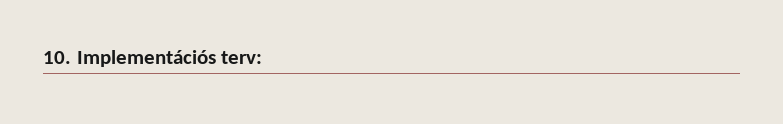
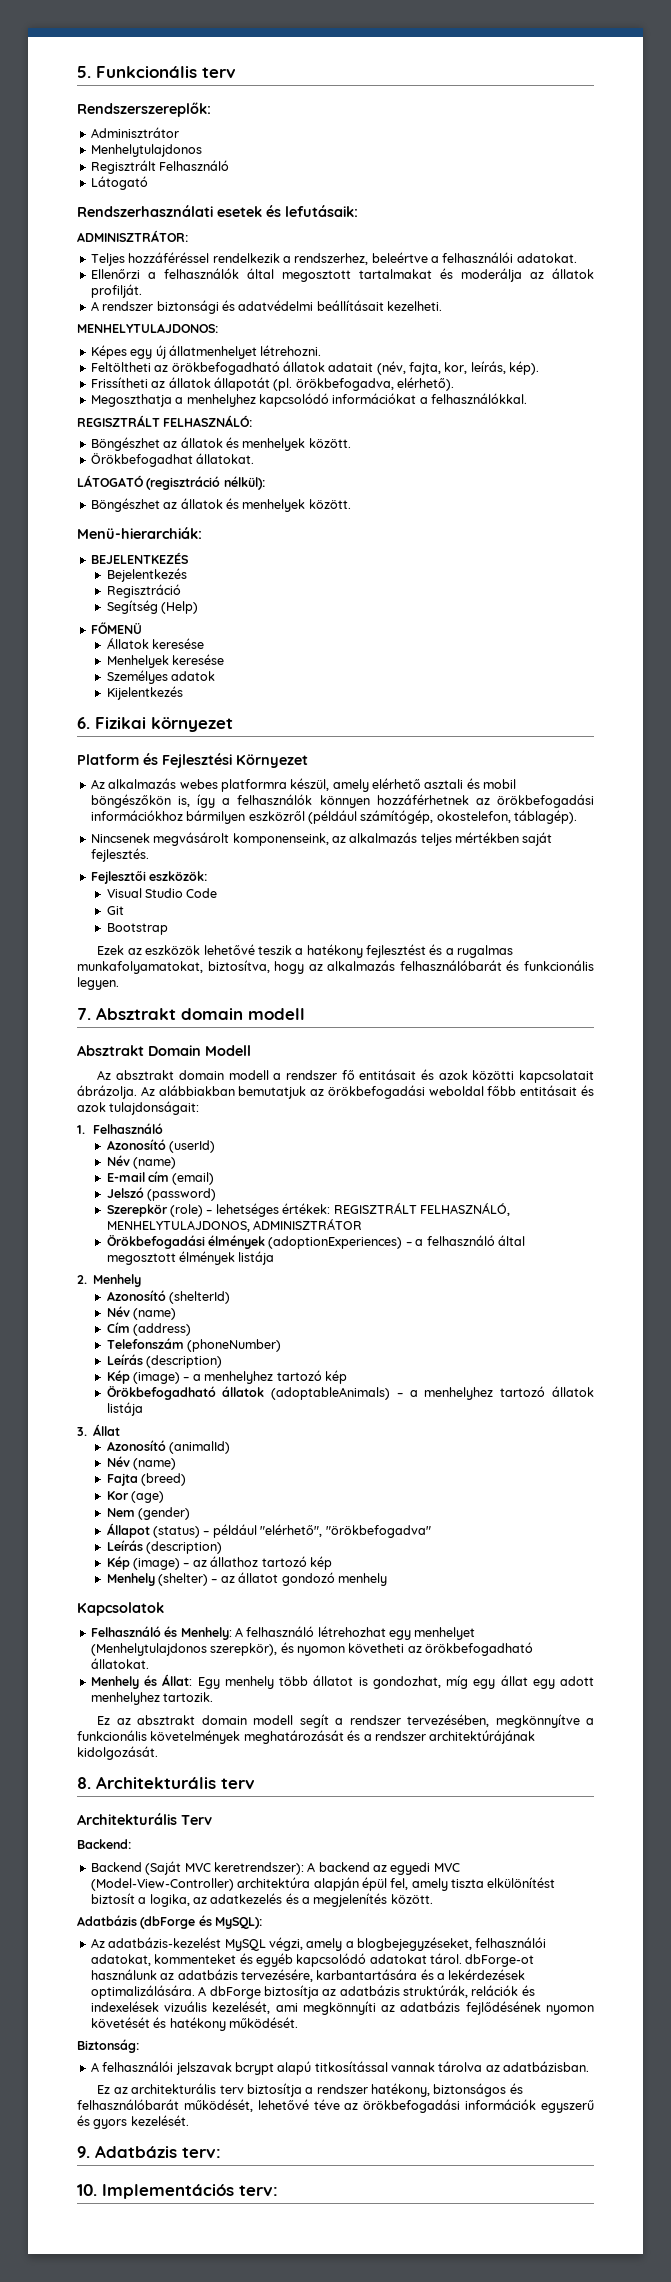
+ 5. Funkcionális terv
+ Rendszerszereplők:
+ Adminisztrátor
+ Menhelytulajdonos
+ Regisztrált Felhasználó
+ Látogató
+ Rendszerhasználati esetek és lefutásaik:
+ ADMINISZTRÁTOR:
+ Teljes hozzáféréssel rendelkezik a rendszerhez, beleértve a felhasználói adatokat.
+ Ellenőrzi a felhasználók által megosztott tartalmakat és moderálja az állatok profilját.
+ A rendszer biztonsági és adatvédelmi beállításait kezelheti.
+ MENHELYTULAJDONOS:
+ Képes egy új állatmenhelyet létrehozni.
+ Feltöltheti az örökbefogadható állatok adatait (név, fajta, kor, leírás, kép).
+ Frissítheti az állatok állapotát (pl. örökbefogadva, elérhető).
+ Megoszthatja a menhelyhez kapcsolódó információkat a felhasználókkal.
+ REGISZTRÁLT FELHASZNÁLÓ:
+ Böngészhet az állatok és menhelyek között.
+ Örökbefogadhat állatokat.
+ LÁTOGATÓ (regisztráció nélkül):
+ Böngészhet az állatok és menhelyek között.
+ Menü-hierarchiák:
+ BEJELENTKEZÉS
+ Bejelentkezés
+ Regisztráció
+ Segítség (Help)
+ FŐMENÜ
+ Állatok keresése
+ Menhelyek keresése
+ Személyes adatok
+ Kijelentkezés
+ 6. Fizikai környezet
+ Platform és Fejlesztési Környezet
+ Az alkalmazás webes platformra készül, amely elérhető asztali és mobil böngészőkön is, így a felhasználók könnyen hozzáférhetnek az örökbefogadási információkhoz bármilyen eszközről (például számítógép, okostelefon, táblagép).
+ Nincsenek megvásárolt komponenseink, az alkalmazás teljes mértékben saját fejlesztés.
+ Fejlesztői eszközök:
+ Visual Studio Code
+ Git
+ Bootstrap
+ Ezek az eszközök lehetővé teszik a hatékony fejlesztést és a rugalmas munkafolyamatokat, biztosítva, hogy az alkalmazás felhasználóbarát és funkcionális legyen.
+ 7. Absztrakt domain modell
+ Absztrakt Domain Modell
+ Az absztrakt domain modell a rendszer fő entitásait és azok közötti kapcsolatait ábrázolja. Az alábbiakban bemutatjuk az örökbefogadási weboldal főbb entitásait és azok tulajdonságait:
+ 1. Felhasználó
+ Azonosító (userId)
+ Név (name)
+ E-mail cím (email)
+ Jelszó (password)
+ Szerepkör (role) – lehetséges értékek: REGISZTRÁLT FELHASZNÁLÓ, MENHELYTULAJDONOS, ADMINISZTRÁTOR
+ Örökbefogadási élmények (adoptionExperiences) – a felhasználó által megosztott élmények listája
+ 2. Menhely
+ Azonosító (shelterId)
+ Név (name)
+ Cím (address)
+ Telefonszám (phoneNumber)
+ Leírás (description)
+ Kép (image) – a menhelyhez tartozó kép
+ Örökbefogadható állatok (adoptableAnimals) – a menhelyhez tartozó állatok listája
+ 3. Állat
+ Azonosító (animalId)
+ Név (name)
+ Fajta (breed)
+ Kor (age)
+ Nem (gender)
+ Állapot (status) – például "elérhető", "örökbefogadva"
+ Leírás (description)
+ Kép (image) – az állathoz tartozó kép
+ Menhely (shelter) – az állatot gondozó menhely
+ Kapcsolatok
+ Felhasználó és Menhely: A felhasználó létrehozhat egy menhelyet (Menhelytulajdonos szerepkör), és nyomon követheti az örökbefogadható állatokat.
+ Menhely és Állat: Egy menhely több állatot is gondozhat, míg egy állat egy adott menhelyhez tartozik.
+ Ez az absztrakt domain modell segít a rendszer tervezésében, megkönnyítve a funkcionális követelmények meghatározását és a rendszer architektúrájának kidolgozását.
+ 8. Architekturális terv
+ Architekturális Terv
+ Backend:
+ Backend (Saját MVC keretrendszer): A backend az egyedi MVC (Model-View-Controller) architektúra alapján épül fel, amely tiszta elkülönítést biztosít a logika, az adatkezelés és a megjelenítés között.
+ Adatbázis (dbForge és MySQL):
+ Az adatbázis-kezelést MySQL végzi, amely a blogbejegyzéseket, felhasználói adatokat, kommenteket és egyéb kapcsolódó adatokat tárol. dbForge-ot használunk az adatbázis tervezésére, karbantartására és a lekérdezések optimalizálására. A dbForge biztosítja az adatbázis struktúrák, relációk és indexelések vizuális kezelését, ami megkönnyíti az adatbázis fejlődésének nyomon követését és hatékony működését.
+ Biztonság:
+ A felhasználói jelszavak bcrypt alapú titkosítással vannak tárolva az adatbázisban.
+ Ez az architekturális terv biztosítja a rendszer hatékony, biztonságos és felhasználóbarát működését, lehetővé téve az örökbefogadási információk egyszerű és gyors kezelését.
+ 9. Adatbázis terv:

